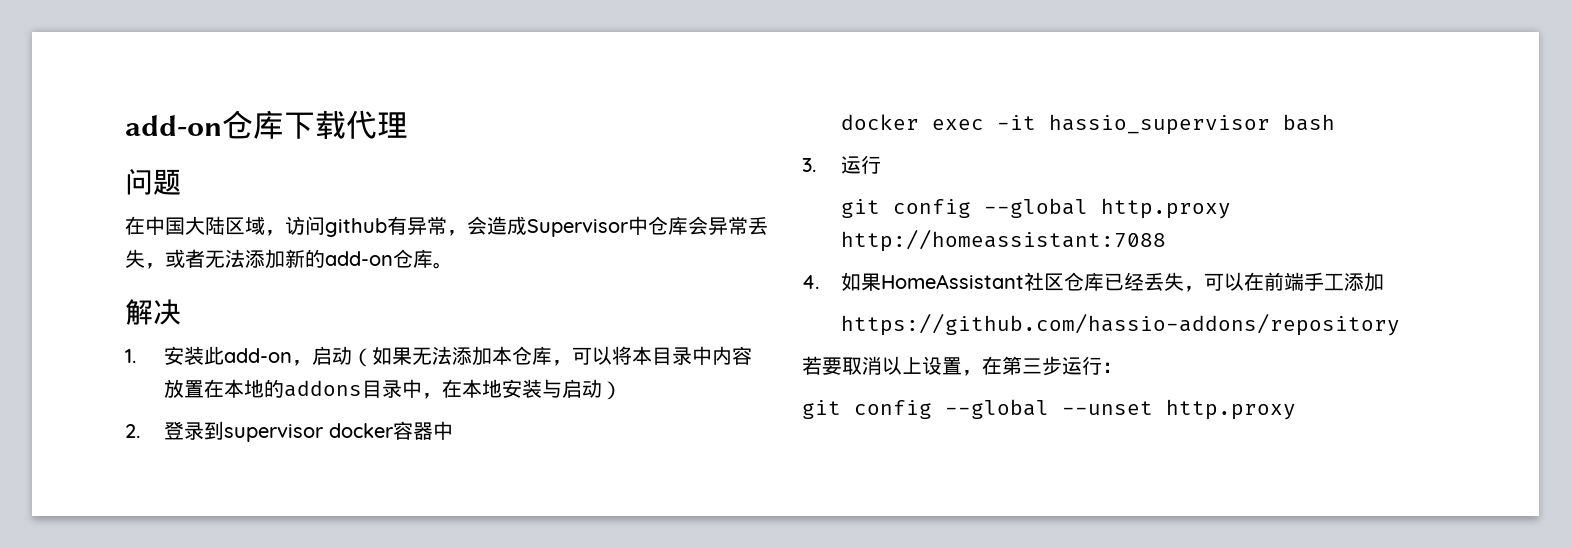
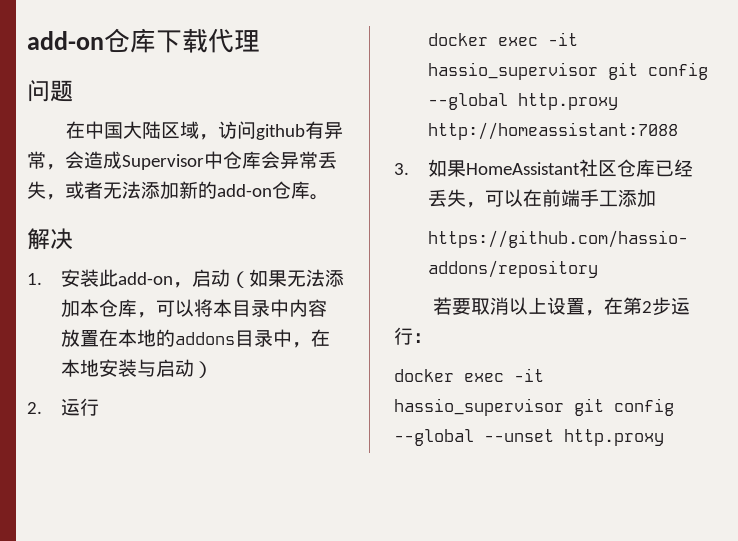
- 2.登录到supervisor docker容器中
- docker exec -it hassio_supervisor bash
- 3.运行
- git config --global http.proxy http://homeassistant:7088
+ 2.运行
+ docker exec -it hassio_supervisor git config --global http.proxy http://homeassistant:7088
- 4.如果HomeAssistant社区仓库已经丢失，可以在前端手工添加
+ 3.如果HomeAssistant社区仓库已经丢失，可以在前端手工添加
- 若要取消以上设置，在第三步运行：
+ 若要取消以上设置，在第2步运行：
- git config --global --unset http.proxy
+ docker exec -it hassio_supervisor git config --global --unset http.proxy

